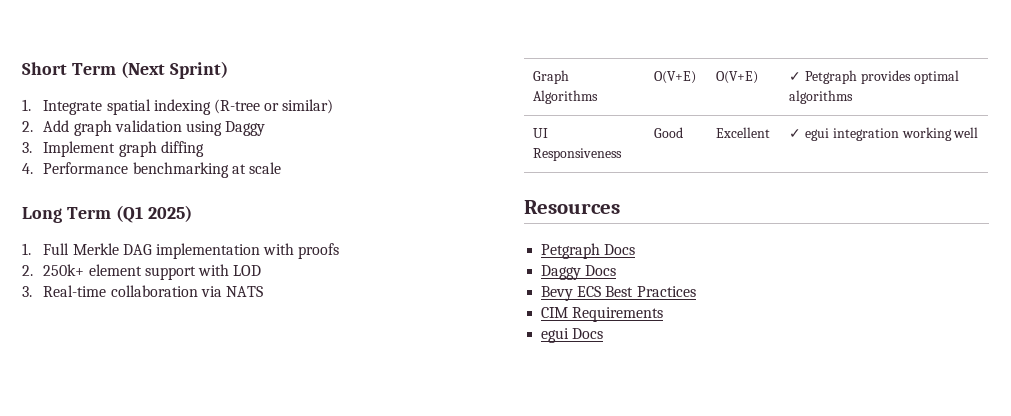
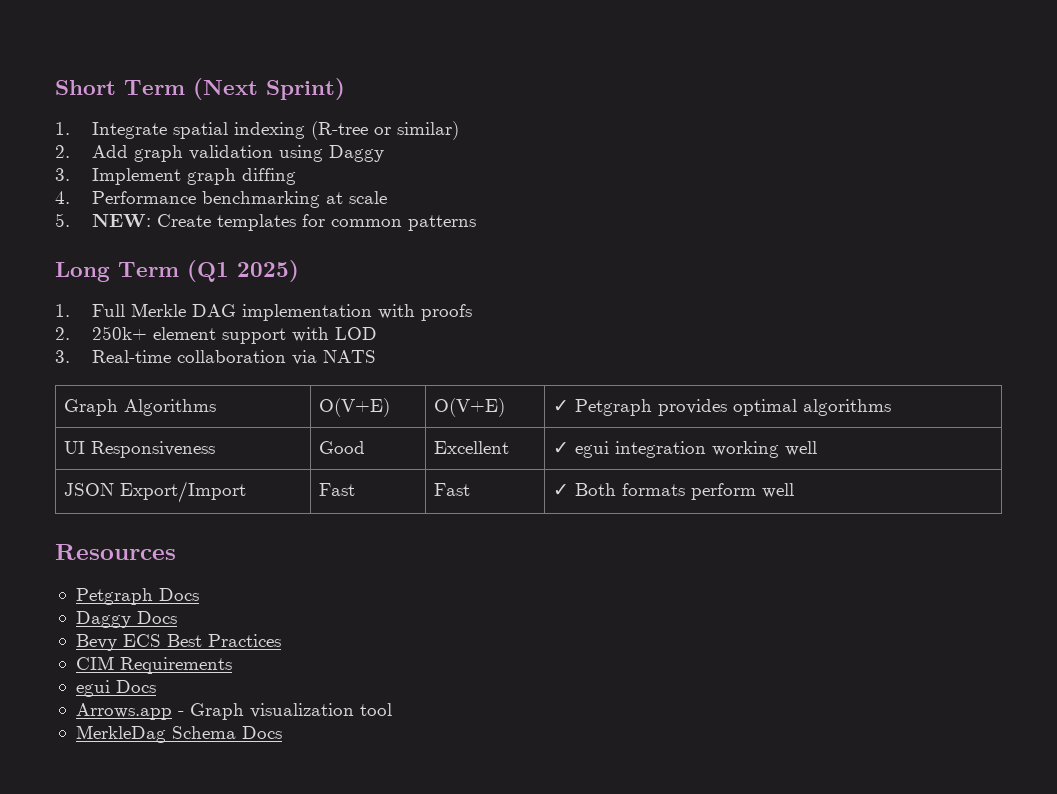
+ 5. NEW: Create templates for common patterns
+ JSON Export/Import | Fast | Fast | ✓ Both formats perform well
+ Arrows.app - Graph visualization tool
+ MerkleDag Schema Docs

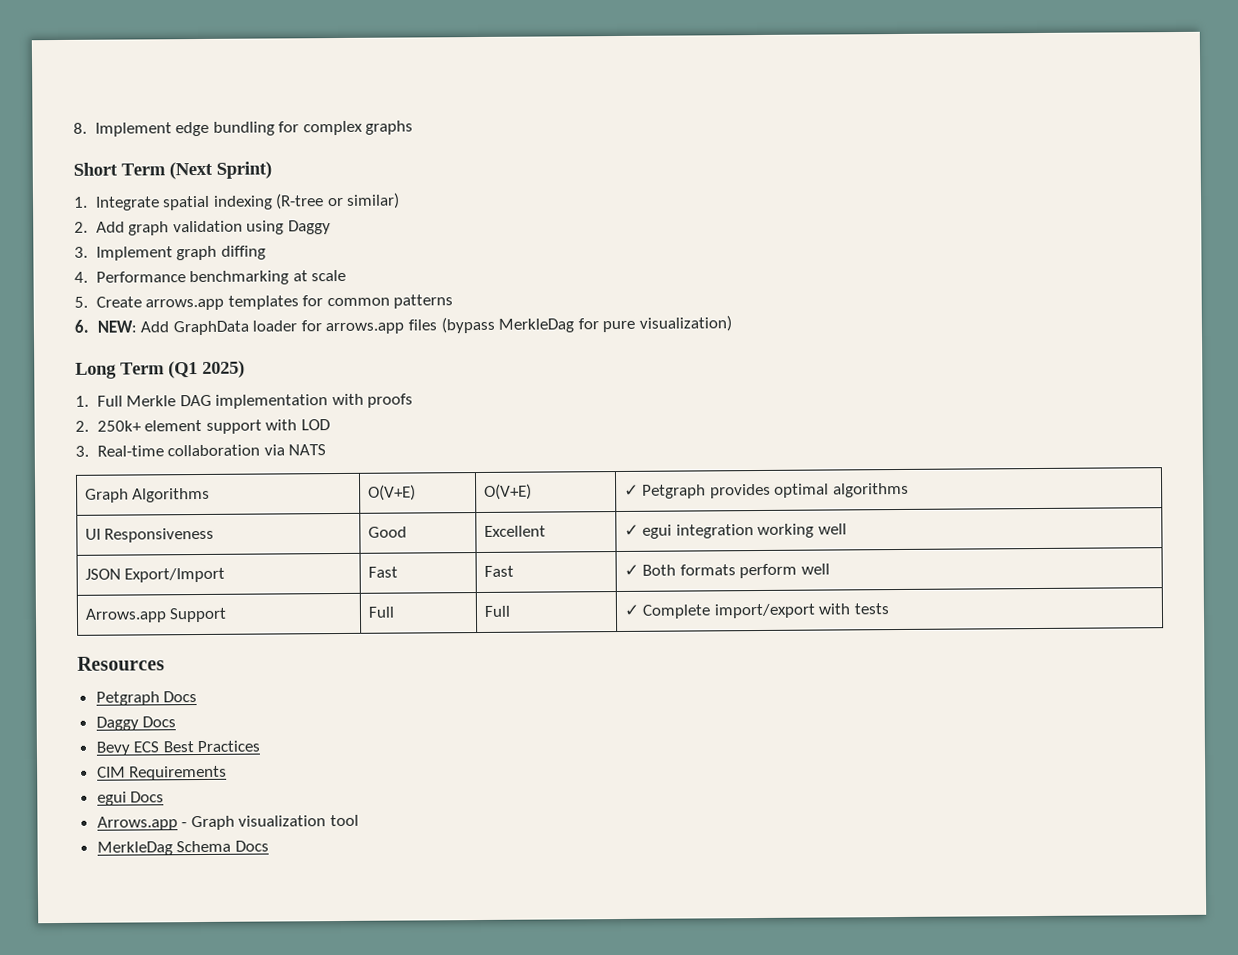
+ 8. Implement edge bundling for complex graphs
- 5. NEW: Create templates for common patterns
+ 5. Create arrows.app templates for common patterns
+ 6. NEW: Add GraphData loader for arrows.app files (bypass MerkleDag for pure visualization)
+ Arrows.app Support | Full | Full | ✓ Complete import/export with tests

